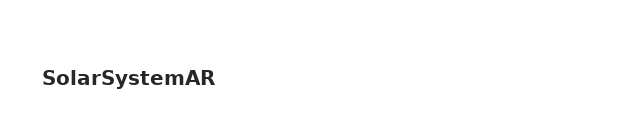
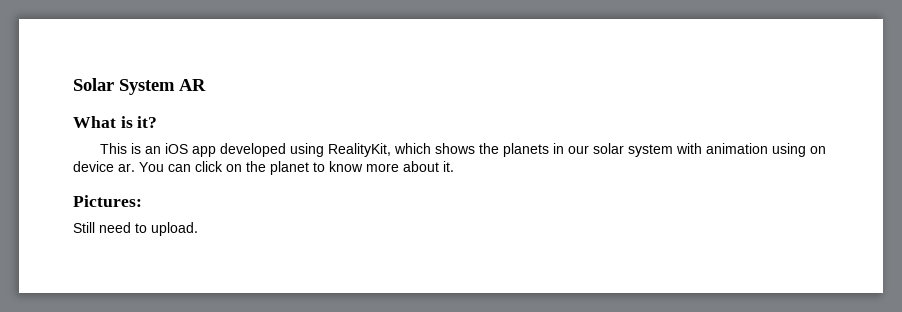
- SolarSystemAR
+ Solar System AR
+ What is it?
+ This is an iOS app developed using RealityKit, which shows the planets in our solar system with animation using on device ar. You can click on the planet to know more about it.
+ Pictures:
+ Still need to upload.

